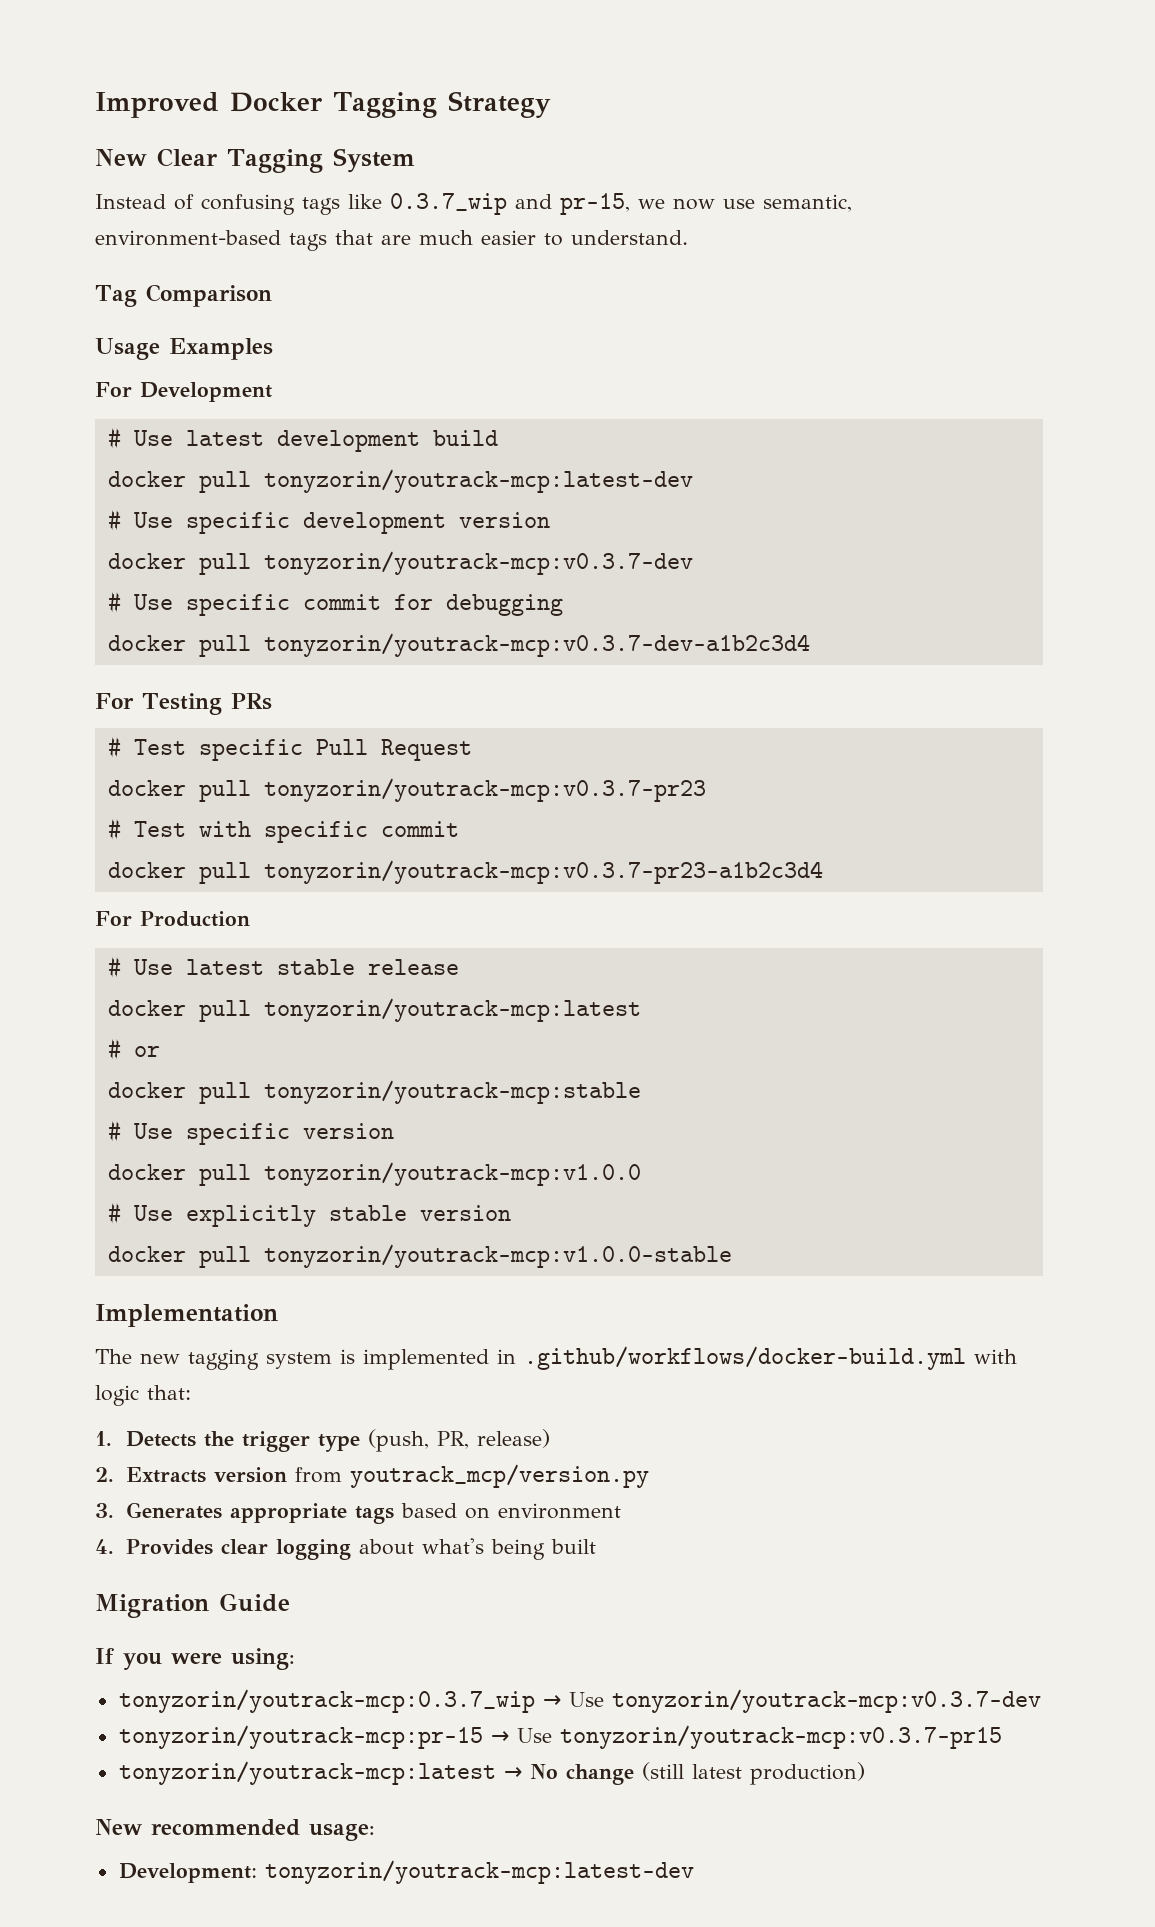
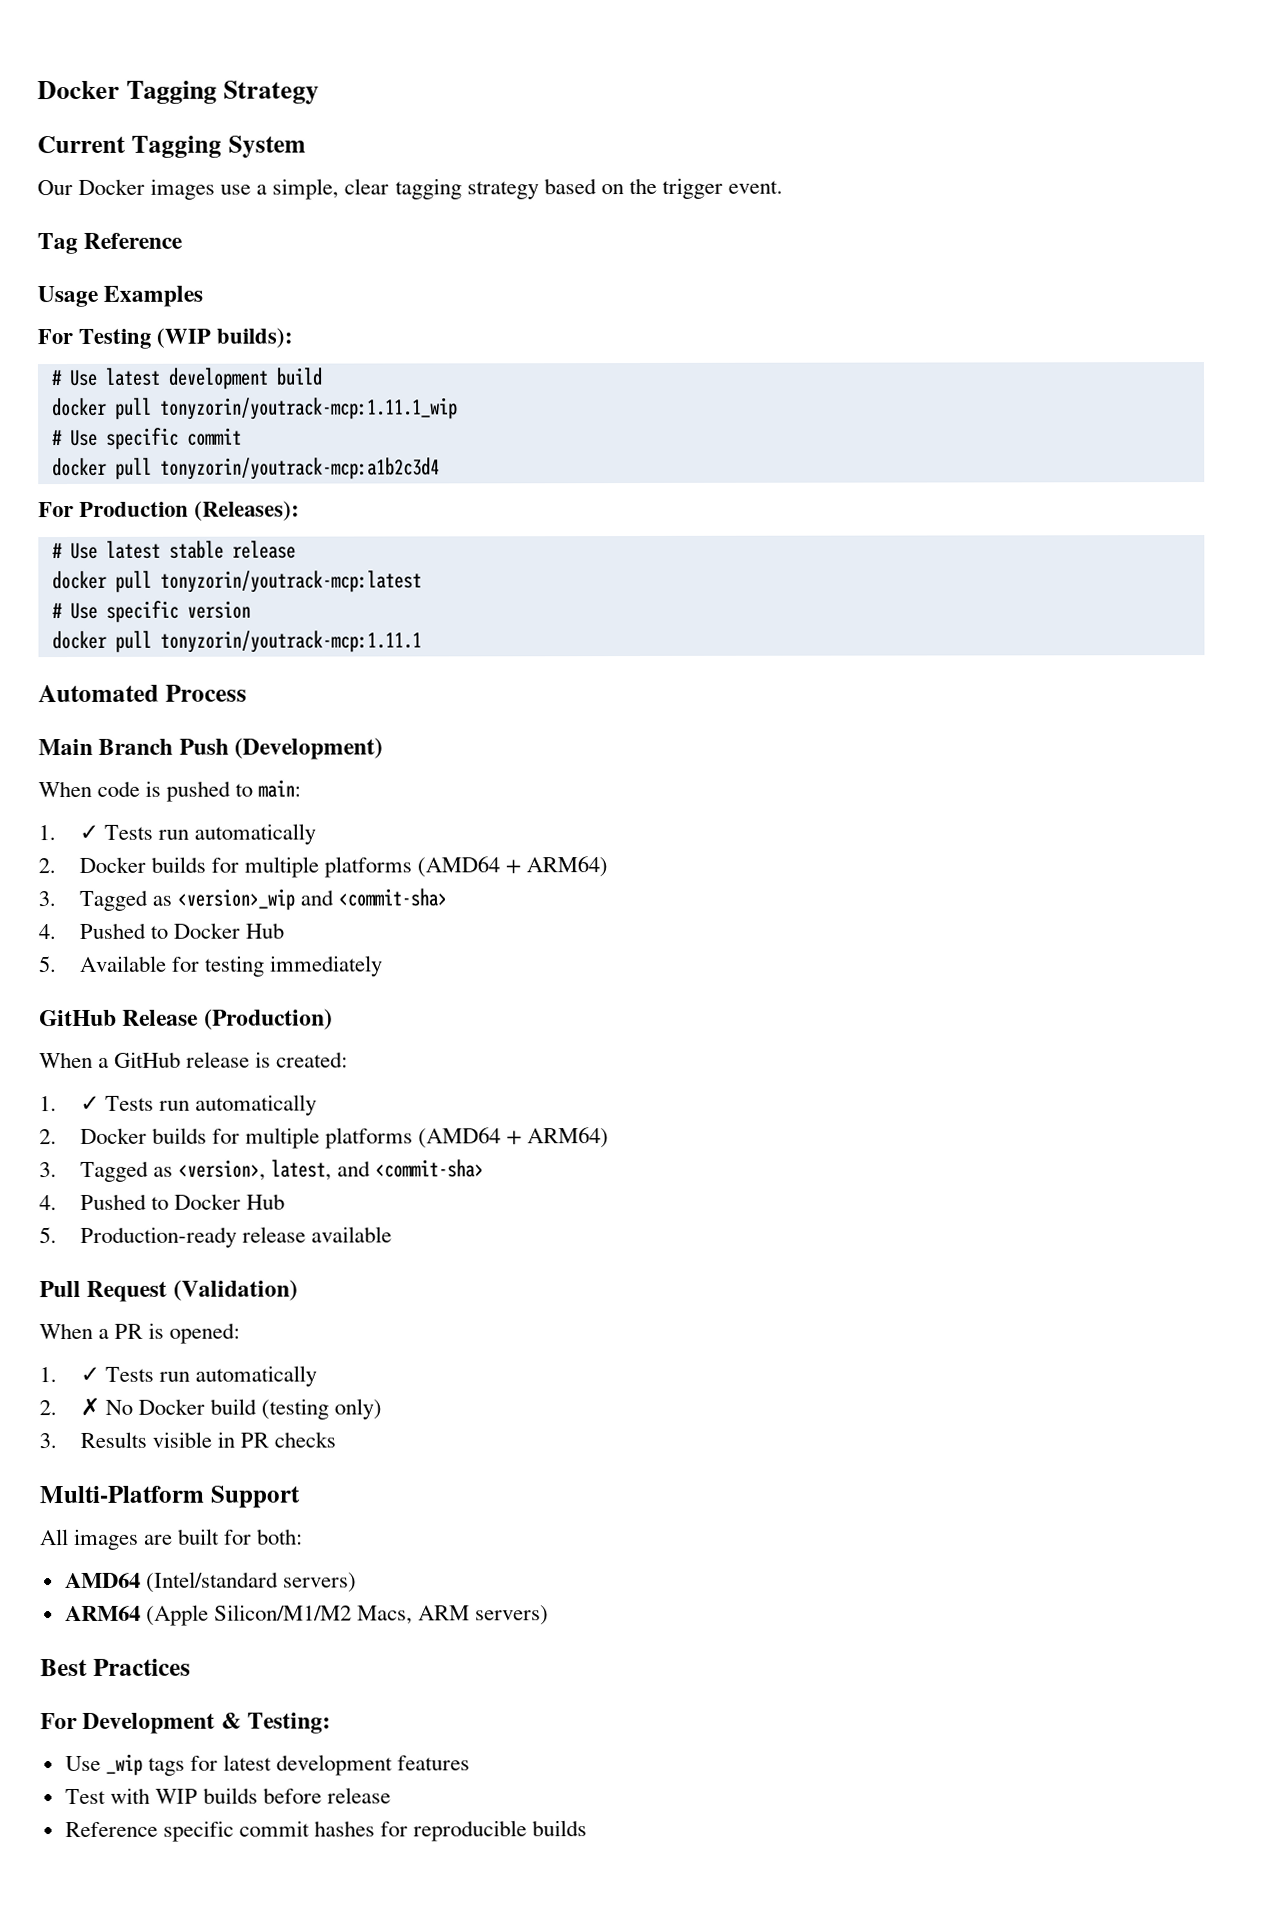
- Improved Docker Tagging Strategy
+ Docker Tagging Strategy
- New Clear Tagging System
+ Current Tagging System
- Instead of confusing tags like 0.3.7_wip and pr-15, we now use semantic, environment-based tags that are much easier to understand.
+ Our Docker images use a simple, clear tagging strategy based on the trigger event.
- Tag Comparison
+ Tag Reference
- For Development
+ For Testing (WIP builds):
- docker pull tonyzorin/youtrack-mcp:latest-dev
- # Use specific development version
- docker pull tonyzorin/youtrack-mcp:v0.3.7-dev
+ docker pull tonyzorin/youtrack-mcp:1.11.1_wip
- # Use specific commit for debugging
- docker pull tonyzorin/youtrack-mcp:v0.3.7-dev-a1b2c3d4
- For Testing PRs
- # Test specific Pull Request
- docker pull tonyzorin/youtrack-mcp:v0.3.7-pr23
- # Test with specific commit
- docker pull tonyzorin/youtrack-mcp:v0.3.7-pr23-a1b2c3d4
+ # Use specific commit
+ docker pull tonyzorin/youtrack-mcp:a1b2c3d4
- For Production
+ For Production (Releases):
- # or
- docker pull tonyzorin/youtrack-mcp:stable
- docker pull tonyzorin/youtrack-mcp:v1.0.0
- # Use explicitly stable version
- docker pull tonyzorin/youtrack-mcp:v1.0.0-stable
- Implementation
- The new tagging system is implemented in .github/workflows/docker-build.yml with logic that:
- 1. Detects the trigger type (push, PR, release)
- 2. Extracts version from youtrack_mcp/version.py
- 3. Generates appropriate tags based on environment
- 4. Provides clear logging about what's being built
- Migration Guide
- If you were using:
- tonyzorin/youtrack-mcp:0.3.7_wip → Use tonyzorin/youtrack-mcp:v0.3.7-dev
- tonyzorin/youtrack-mcp:pr-15 → Use tonyzorin/youtrack-mcp:v0.3.7-pr15
- tonyzorin/youtrack-mcp:latest → No change (still latest production)
- New recommended usage:
- Development: tonyzorin/youtrack-mcp:latest-dev
+ docker pull tonyzorin/youtrack-mcp:1.11.1
+ Automated Process
+ Main Branch Push (Development)
+ When code is pushed to main:
+ 1. ✓ Tests run automatically
+ 2. Docker builds for multiple platforms (AMD64 + ARM64)
+ 3. Tagged as <version>_wip and <commit-sha>
+ 4. Pushed to Docker Hub
+ 5. Available for testing immediately
+ GitHub Release (Production)
+ When a GitHub release is created:
+ 1. ✓ Tests run automatically
+ 2. Docker builds for multiple platforms (AMD64 + ARM64)
+ 3. Tagged as <version>, latest, and <commit-sha>
+ 4. Pushed to Docker Hub
+ 5. Production-ready release available
+ Pull Request (Validation)
+ When a PR is opened:
+ 1. ✓ Tests run automatically
+ 2. ✗ No Docker build (testing only)
+ 3. Results visible in PR checks
+ Multi-Platform Support
+ All images are built for both:
+ AMD64 (Intel/standard servers)
+ ARM64 (Apple Silicon/M1/M2 Macs, ARM servers)
+ Best Practices
+ For Development & Testing:
+ Use _wip tags for latest development features
+ Test with WIP builds before release
+ Reference specific commit hashes for reproducible builds

